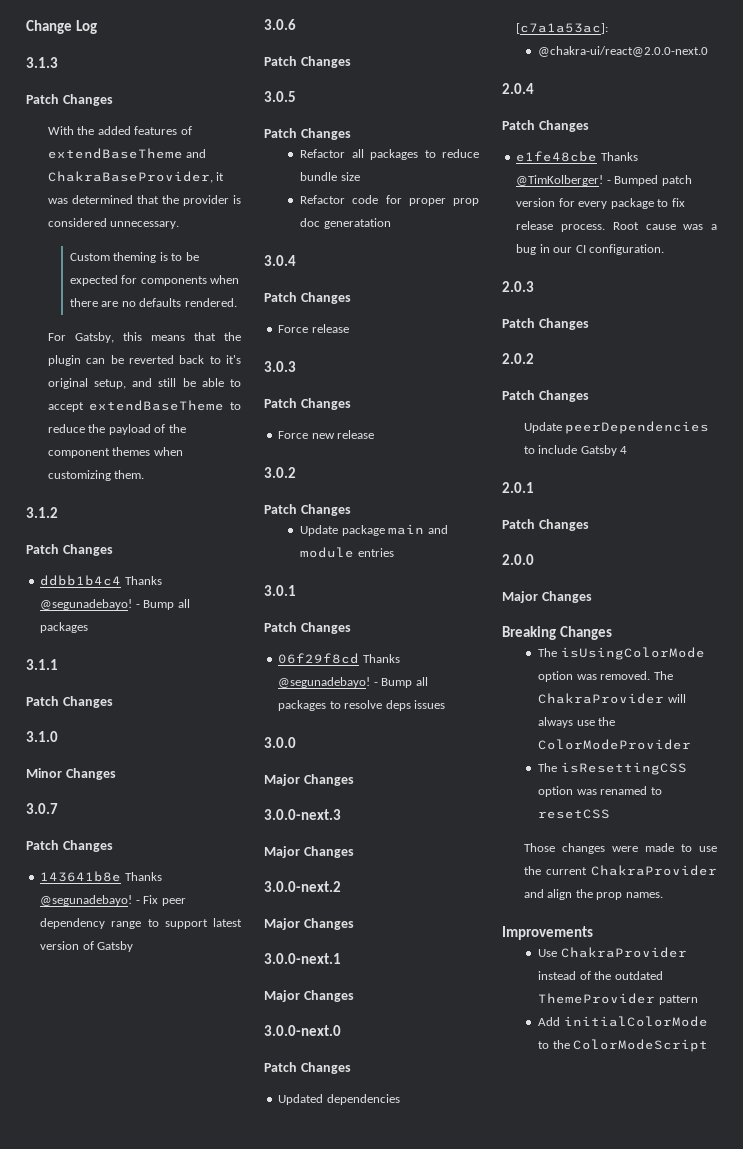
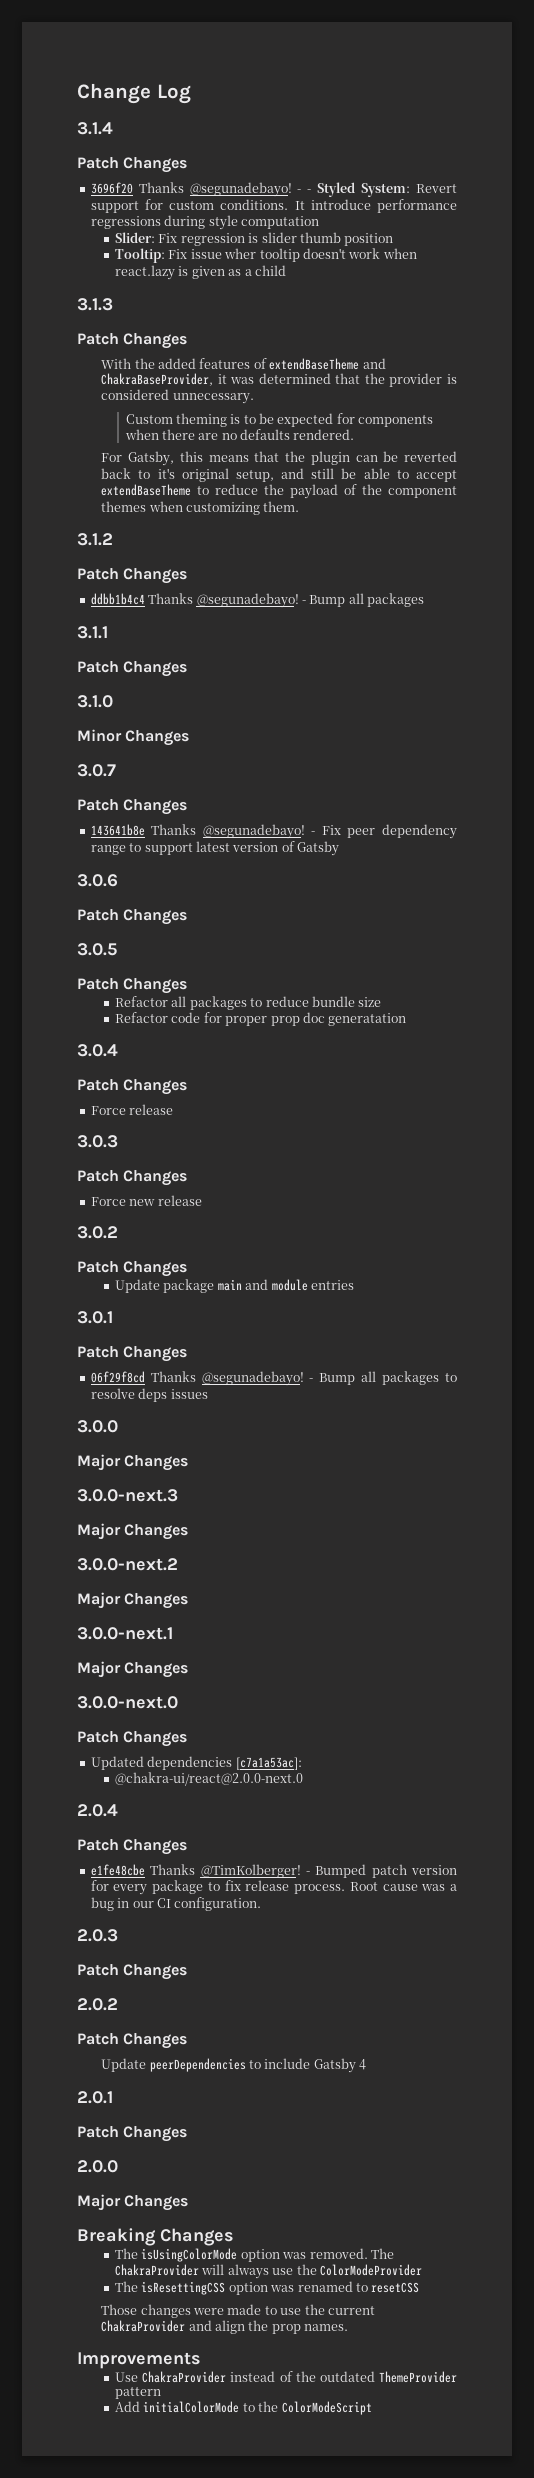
+ 3.1.4
+ Patch Changes
+ 3696f20 Thanks @segunadebayo! - - Styled System: Revert support for custom conditions. It introduce performance regressions during style computation
+ Slider: Fix regression is slider thumb position
+ Tooltip: Fix issue wher tooltip doesn't work when react.lazy is given as a child

